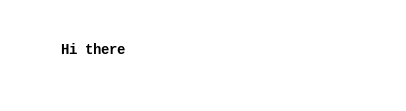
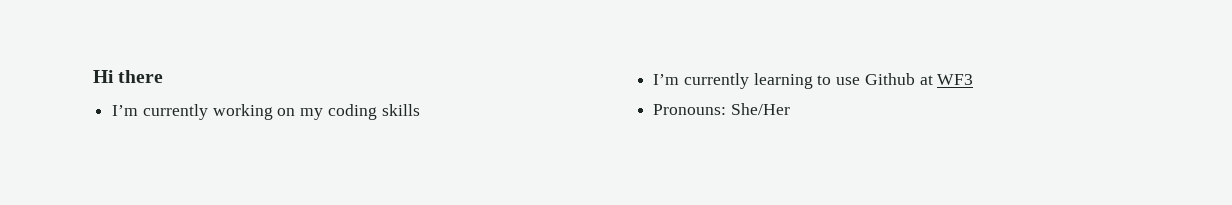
+ I’m currently working on my coding skills
+ I’m currently learning to use Github at WF3
+ Pronouns: She/Her

